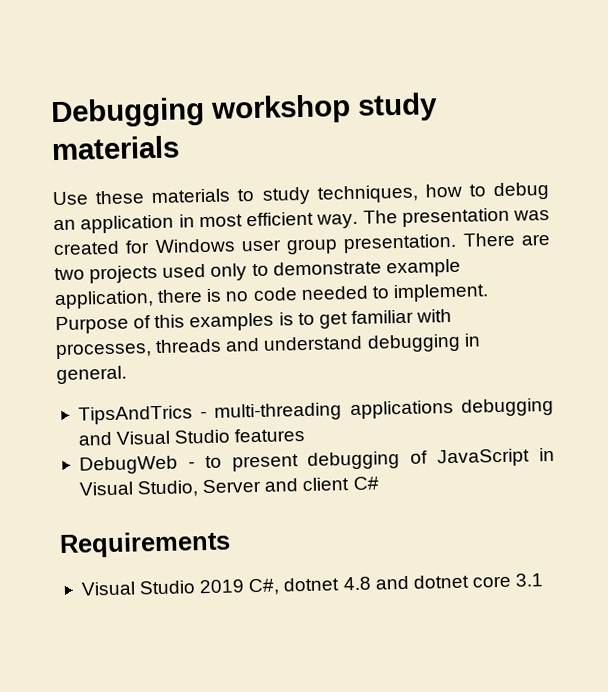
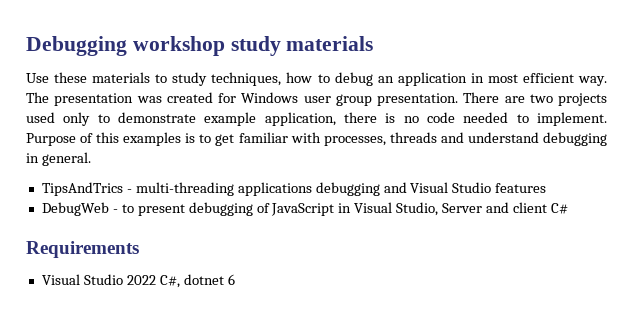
- Visual Studio 2019 C#, dotnet 4.8 and dotnet core 3.1
+ Visual Studio 2022 C#, dotnet 6

